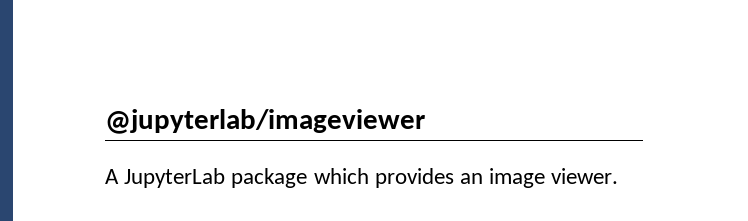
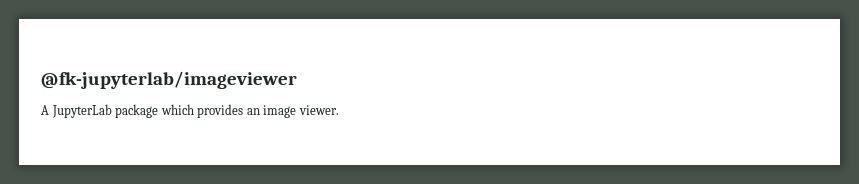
- @jupyterlab/imageviewer
+ @fk-jupyterlab/imageviewer

